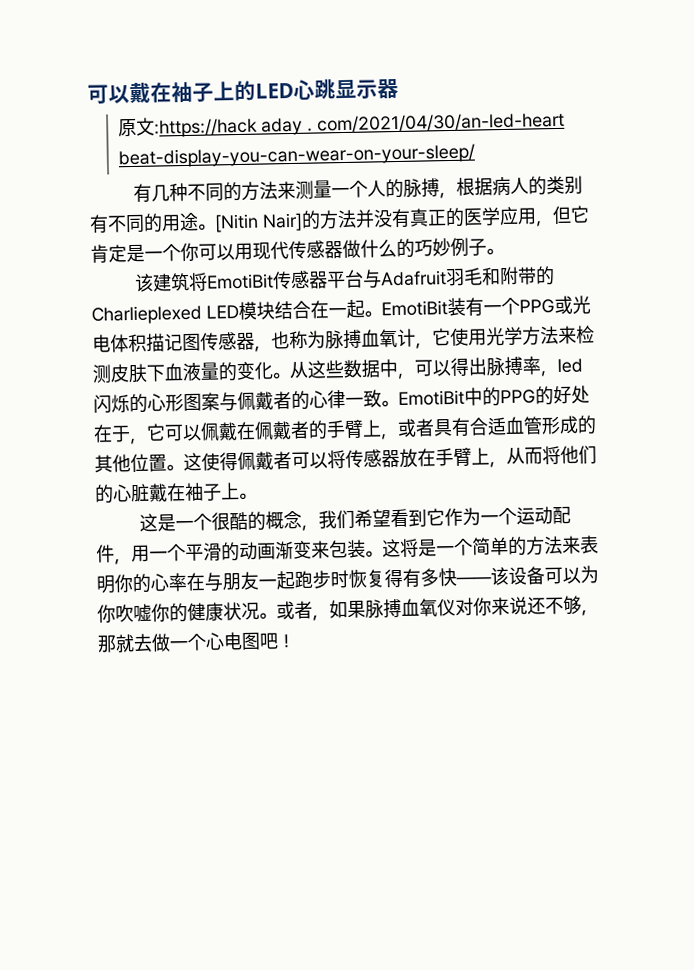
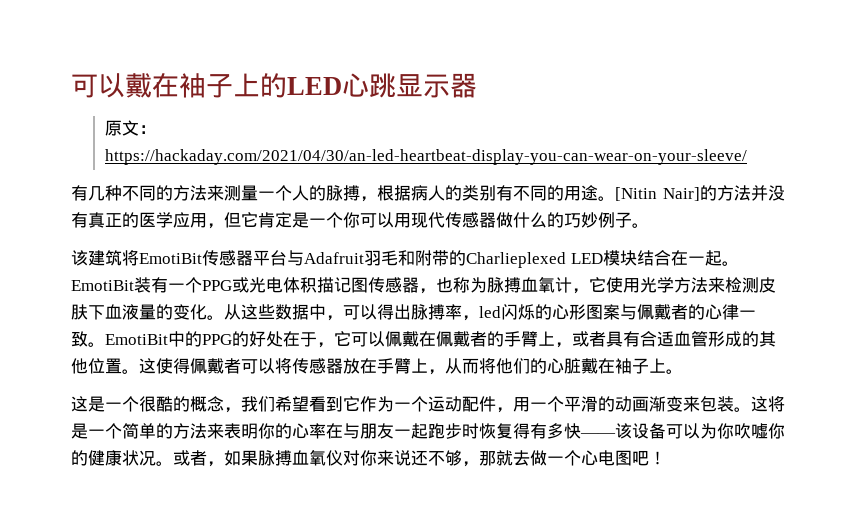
- 原文:https://hack aday . com/2021/04/30/an-led-heart beat-display-you-can-wear-on-your-sleep/
+ 原文：https://hackaday.com/2021/04/30/an-led-heartbeat-display-you-can-wear-on-your-sleeve/

